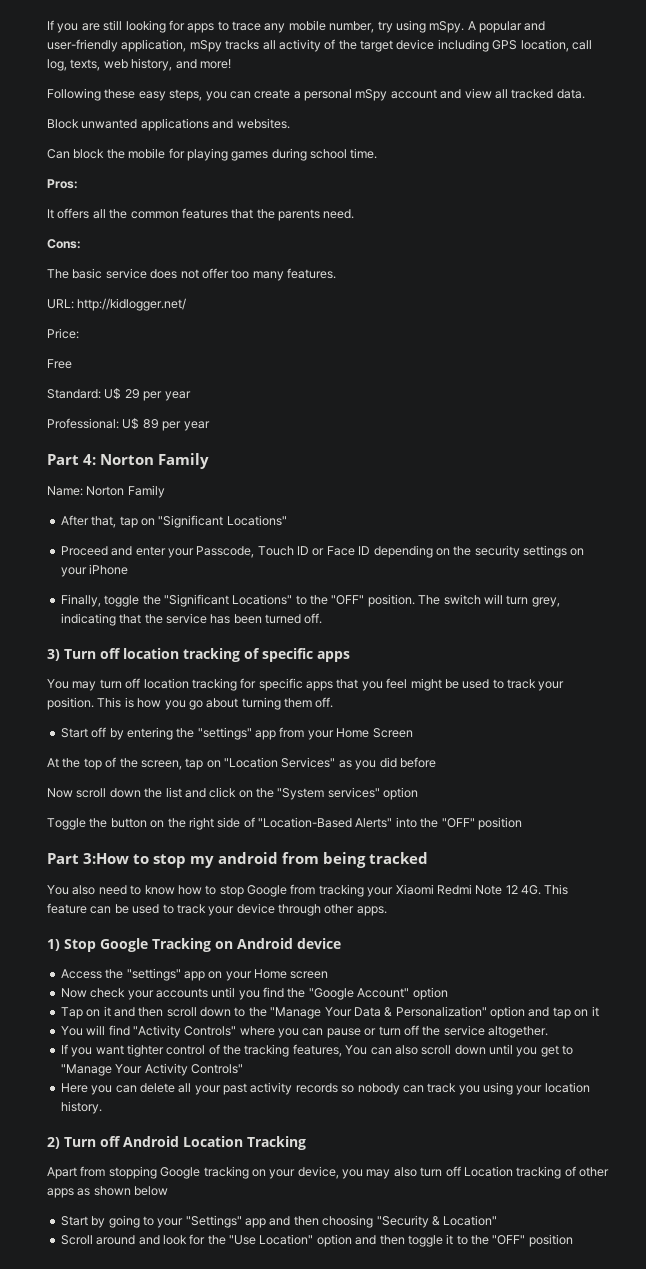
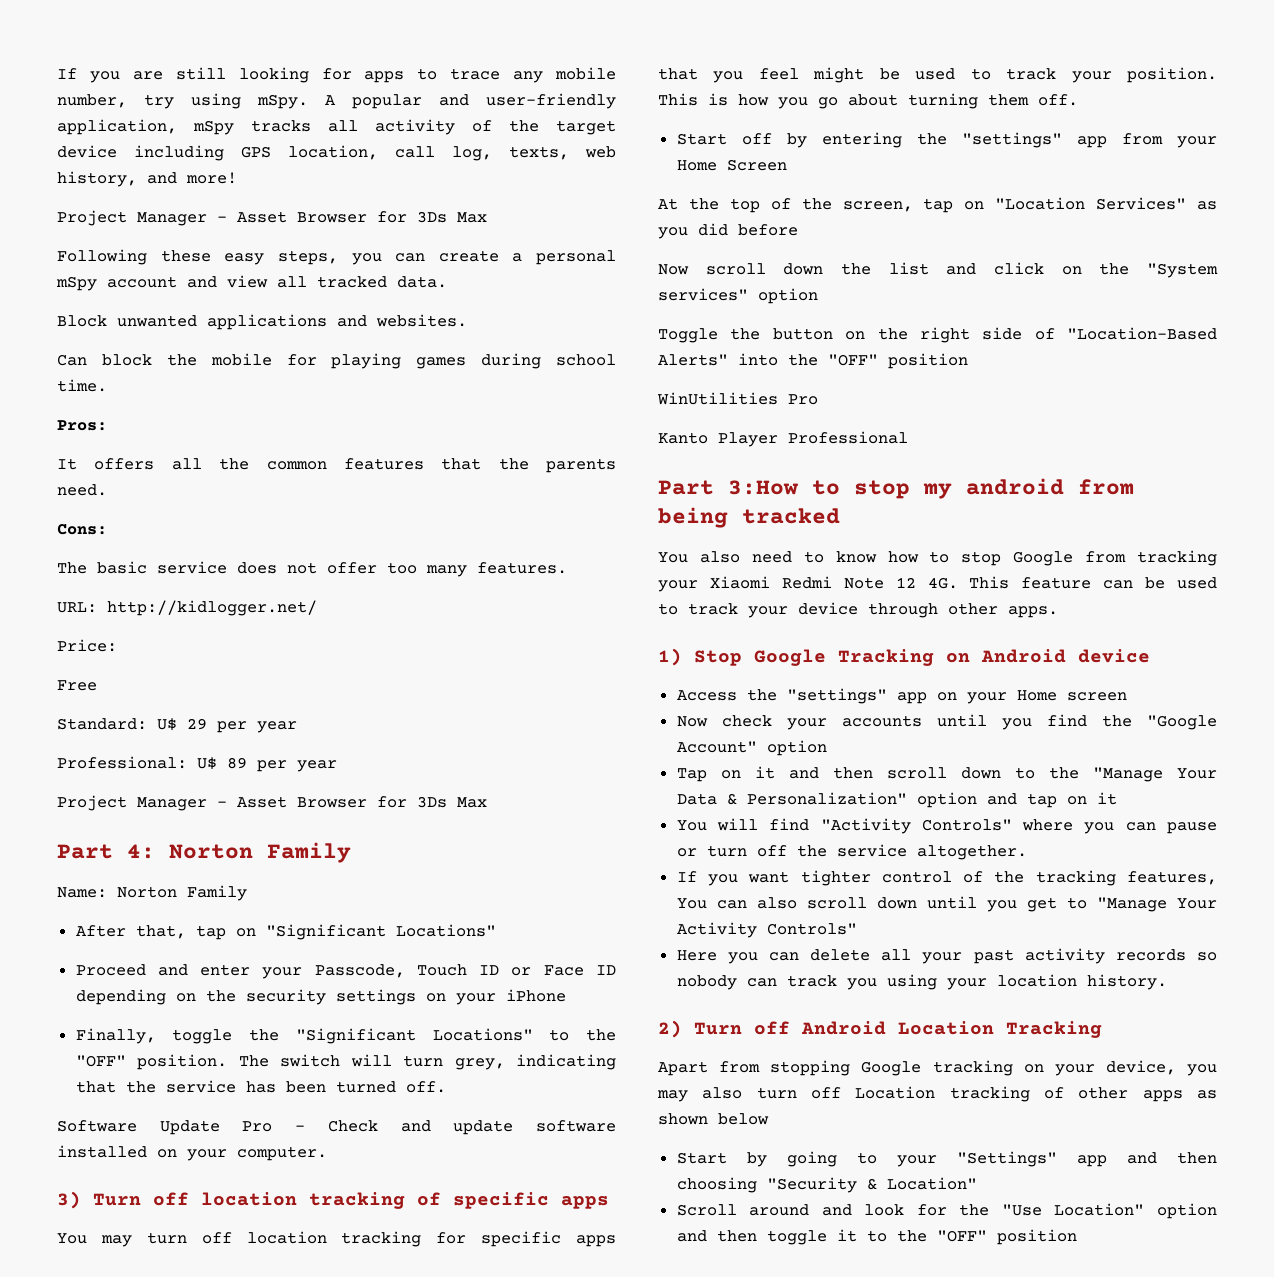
  A popular and user-friendly application, mSpy tracks all activity of the target device including GPS location, call log, texts, web history, and more!
+ Project Manager - Asset Browser for 3Ds Max
  Professional: U$ 89 per year
+ Project Manager - Asset Browser for 3Ds Max
+ Software Update Pro - Check and update software installed on your computer.
+ WinUtilities Pro
+ Kanto Player Professional

